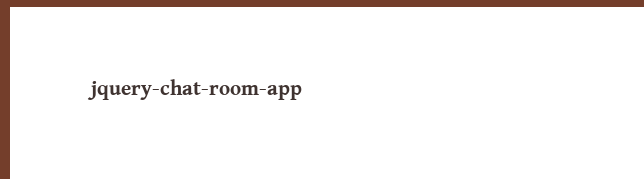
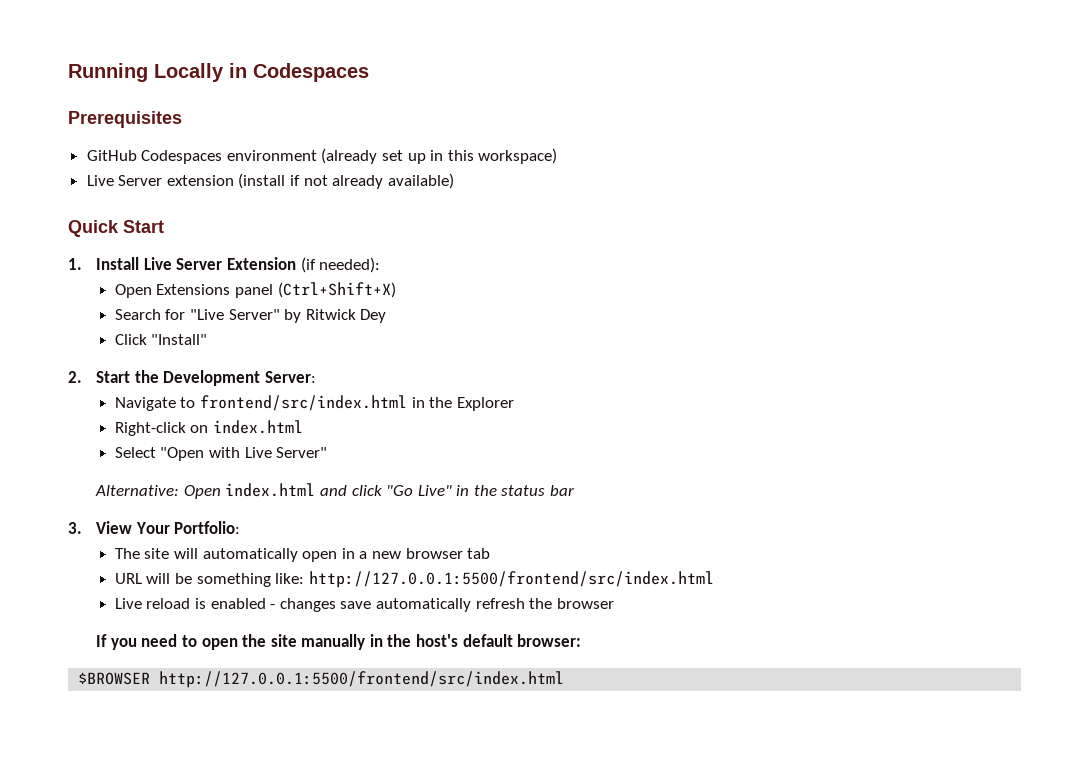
- jquery-chat-room-app
+ Running Locally in Codespaces
+ Prerequisites
+ GitHub Codespaces environment (already set up in this workspace)
+ Live Server extension (install if not already available)
+ Quick Start
+ 1. Install Live Server Extension (if needed):
+ Open Extensions panel (Ctrl+Shift+X)
+ Search for "Live Server" by Ritwick Dey
+ Click "Install"
+ 2. Start the Development Server:
+ Navigate to frontend/src/index.html in the Explorer
+ Right-click on index.html
+ Select "Open with Live Server"
+ Alternative: Open index.html and click "Go Live" in the status bar
+ 3. View Your Portfolio:
+ The site will automatically open in a new browser tab
+ URL will be something like: http://127.0.0.1:5500/frontend/src/index.html
+ Live reload is enabled - changes save automatically refresh the browser
+ If you need to open the site manually in the host's default browser:
+ $BROWSER http://127.0.0.1:5500/frontend/src/index.html

